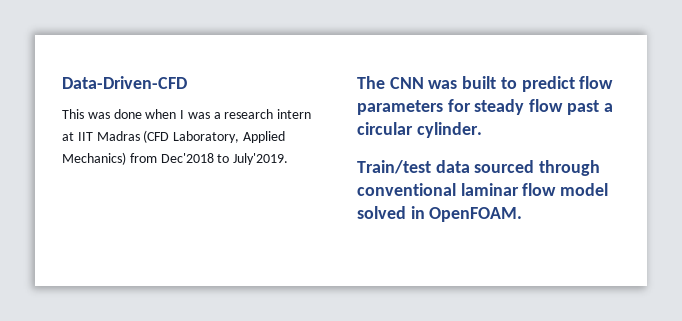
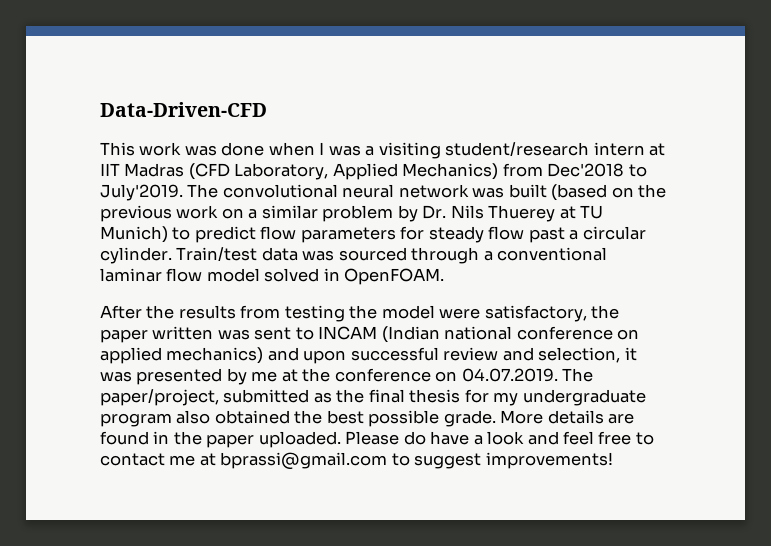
- This was done when I was a research intern at IIT Madras (CFD Laboratory, Applied Mechanics) from Dec'2018 to July'2019.
- The CNN was built to predict flow parameters for steady flow past a circular cylinder.
- Train/test data sourced through conventional laminar flow model solved in OpenFOAM.
+ This work was done when I was a visiting student/research intern at IIT Madras (CFD Laboratory, Applied Mechanics) from Dec'2018 to July'2019. The convolutional neural network was built (based on the previous work on a similar problem by Dr. Nils Thuerey at TU Munich) to predict flow parameters for steady flow past a circular cylinder. Train/test data was sourced through a conventional laminar flow model solved in OpenFOAM.
+ After the results from testing the model were satisfactory, the paper written was sent to INCAM (Indian national conference on applied mechanics) and upon successful review and selection, it was presented by me at the conference on 04.07.2019. The paper/project, submitted as the final thesis for my undergraduate program also obtained the best possible grade. More details are found in the paper uploaded. Please do have a look and feel free to contact me at bprassi@gmail.com to suggest improvements!

